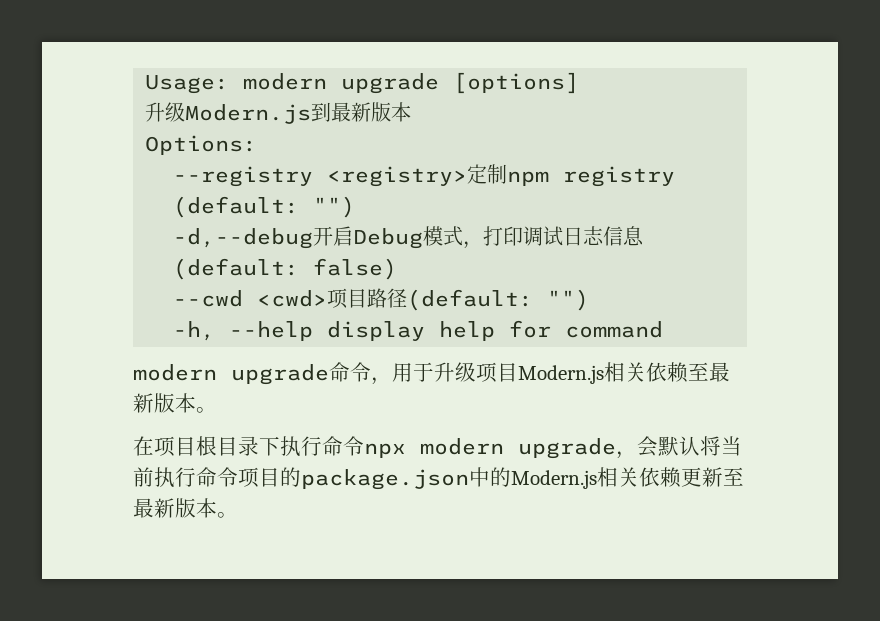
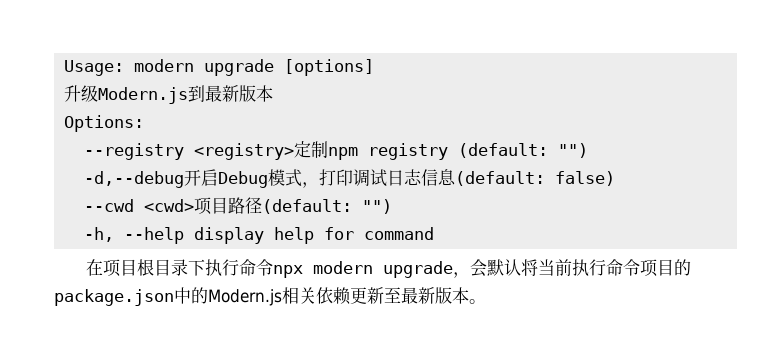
- modern upgrade命令，用于升级项目Modern.js相关依赖至最新版本。

